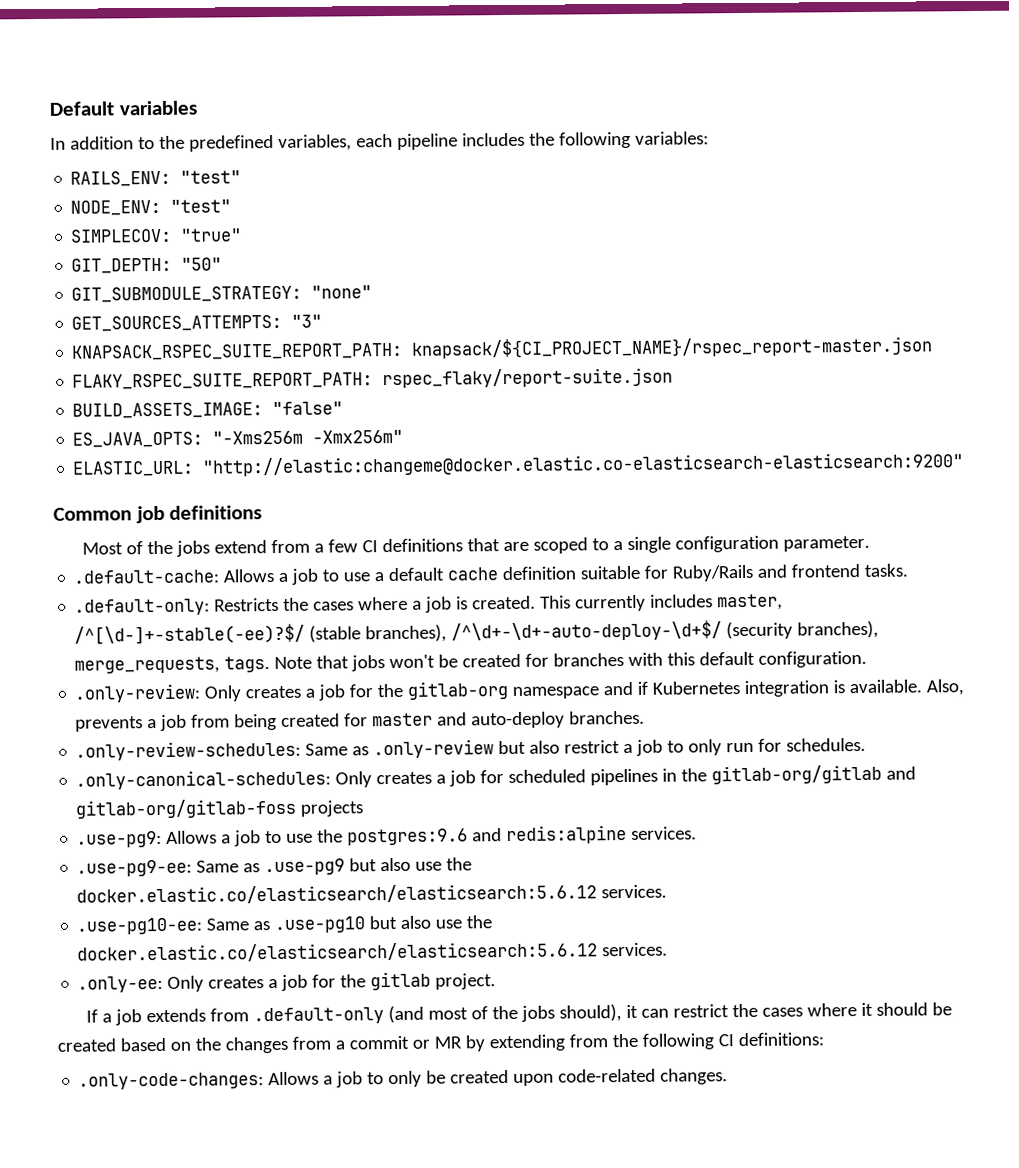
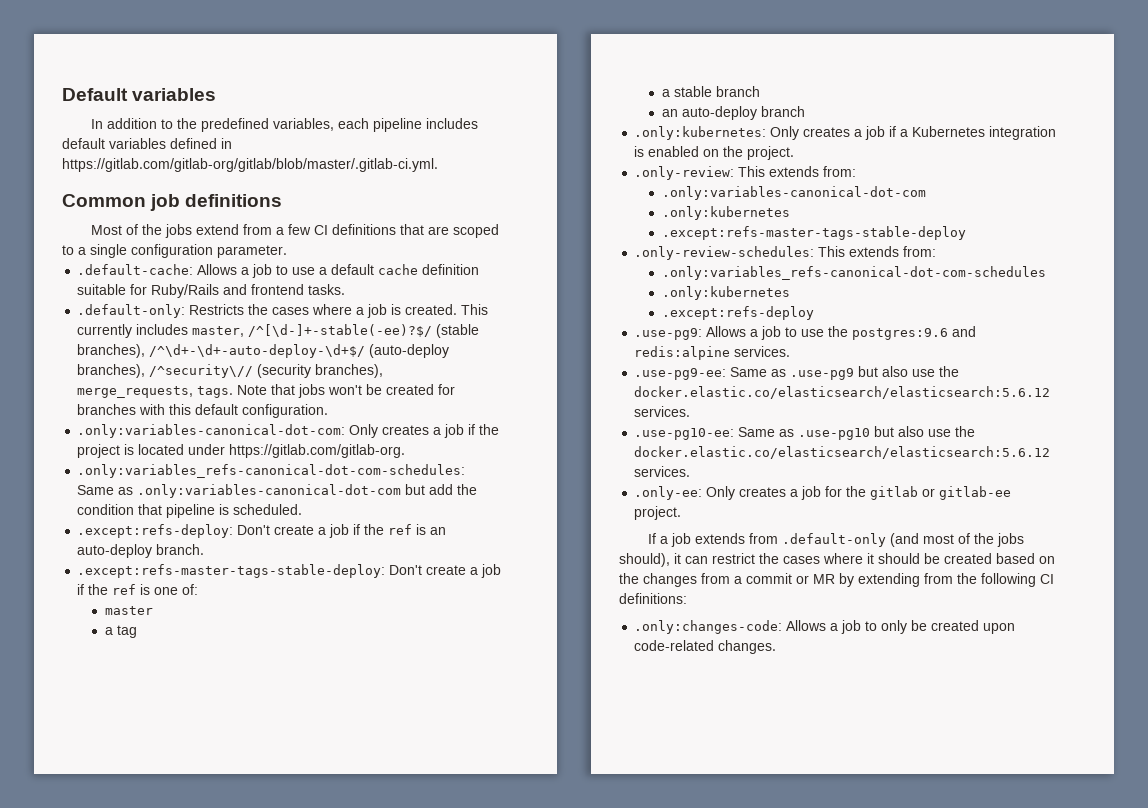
- In addition to the predefined variables, each pipeline includes the following variables:
- RAILS_ENV: "test"
- NODE_ENV: "test"
- SIMPLECOV: "true"
- GIT_DEPTH: "50"
- GIT_SUBMODULE_STRATEGY: "none"
- GET_SOURCES_ATTEMPTS: "3"
- KNAPSACK_RSPEC_SUITE_REPORT_PATH: knapsack/${CI_PROJECT_NAME}/rspec_report-master.json
- FLAKY_RSPEC_SUITE_REPORT_PATH: rspec_flaky/report-suite.json
- BUILD_ASSETS_IMAGE: "false"
- ES_JAVA_OPTS: "-Xms256m -Xmx256m"
- ELASTIC_URL: "http://elastic:changeme@docker.elastic.co-elasticsearch-elasticsearch:9200"
+ In addition to the predefined variables, each pipeline includes default variables defined in https://gitlab.com/gitlab-org/gitlab/blob/master/.gitlab-ci.yml.
- This currently includes master, /^[\d-]+-stable(-ee)?$/ (stable branches), /^\d+-\d+-auto-deploy-\d+$/ (security branches), merge_requests, tags.
+ This currently includes master, /^[\d-]+-stable(-ee)?$/ (stable branches), /^\d+-\d+-auto-deploy-\d+$/ (auto-deploy branches), /^security\// (security branches), merge_requests, tags.
- .only-review: Only creates a job for the gitlab-org namespace and if Kubernetes integration is available. Also, prevents a job from being created for master and auto-deploy branches.
- .only-review-schedules: Same as .only-review but also restrict a job to only run for schedules.
- .only-canonical-schedules: Only creates a job for scheduled pipelines in the gitlab-org/gitlab and gitlab-org/gitlab-foss projects
+ .only:variables-canonical-dot-com: Only creates a job if the project is located under https://gitlab.com/gitlab-org.
+ .only:variables_refs-canonical-dot-com-schedules: Same as .only:variables-canonical-dot-com but add the condition that pipeline is scheduled.
+ .except:refs-deploy: Don't create a job if the ref is an auto-deploy branch.
+ .except:refs-master-tags-stable-deploy: Don't create a job if the ref is one of:
+ master
+ a tag
+ a stable branch
+ an auto-deploy branch
+ .only:kubernetes: Only creates a job if a Kubernetes integration is enabled on the project.
+ .only-review: This extends from:
+ .only:variables-canonical-dot-com
+ .only:kubernetes
+ .except:refs-master-tags-stable-deploy
+ .only-review-schedules: This extends from:
+ .only:variables_refs-canonical-dot-com-schedules
+ .only:kubernetes
+ .except:refs-deploy
- .only-ee: Only creates a job for the gitlab project.
+ .only-ee: Only creates a job for the gitlab or gitlab-ee project.
- .only-code-changes: Allows a job to only be created upon code-related changes.
+ .only:changes-code: Allows a job to only be created upon code-related changes.

